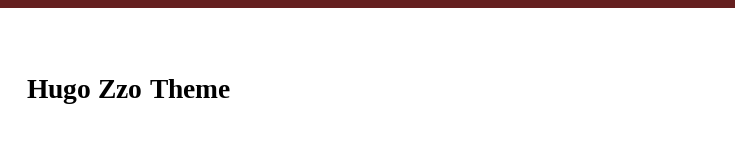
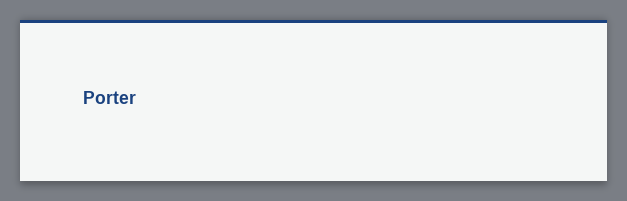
- Hugo Zzo Theme
+ Porter

